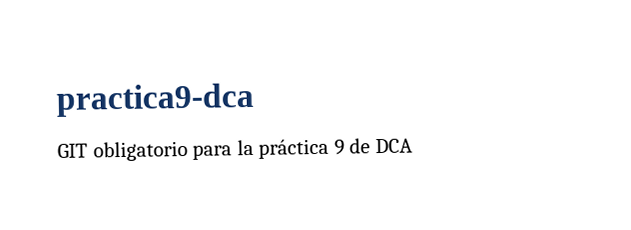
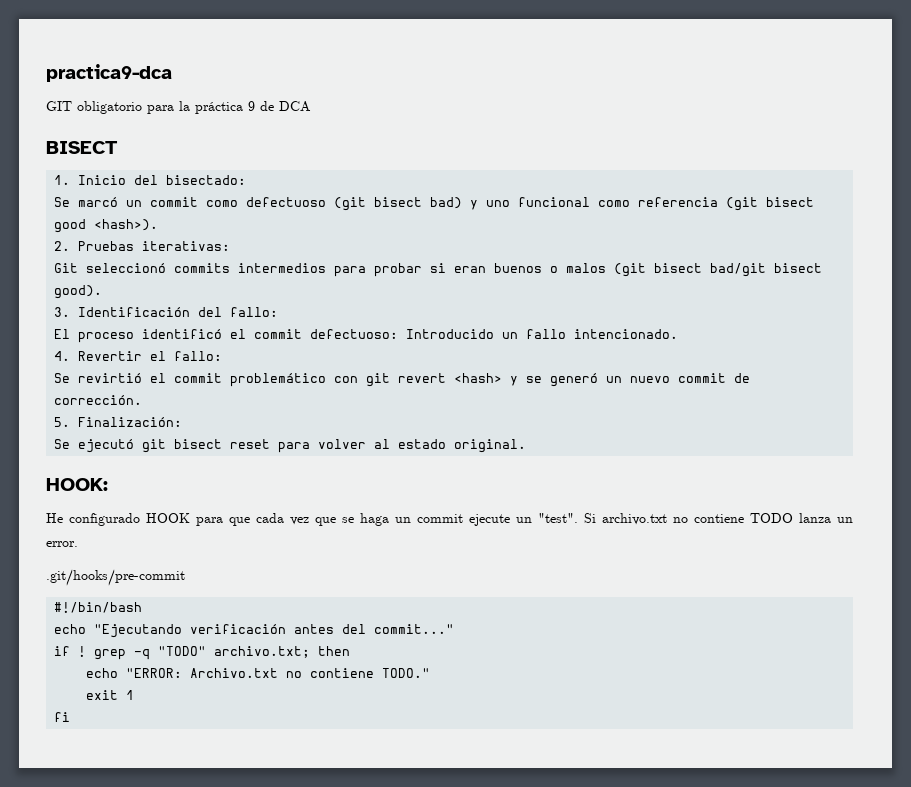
+ BISECT
+ 1. Inicio del bisectado:
+ Se marcó un commit como defectuoso (git bisect bad) y uno funcional como referencia (git bisect good <hash>).
+ 2. Pruebas iterativas:
+ Git seleccionó commits intermedios para probar si eran buenos o malos (git bisect bad/git bisect good).
+ 3. Identificación del fallo:
+ El proceso identificó el commit defectuoso: Introducido un fallo intencionado.
+ 4. Revertir el fallo:
+ Se revirtió el commit problemático con git revert <hash> y se generó un nuevo commit de corrección.
+ 5. Finalización:
+ Se ejecutó git bisect reset para volver al estado original.
+ HOOK:
+ He configurado HOOK para que cada vez que se haga un commit ejecute un "test". Si archivo.txt no contiene TODO lanza un error.
+ .git/hooks/pre-commit
+ #!/bin/bash
+ echo "Ejecutando verificación antes del commit..."
+ if ! grep -q "TODO" archivo.txt; then
+ echo "ERROR: Archivo.txt no contiene TODO."
+ exit 1
+ fi

